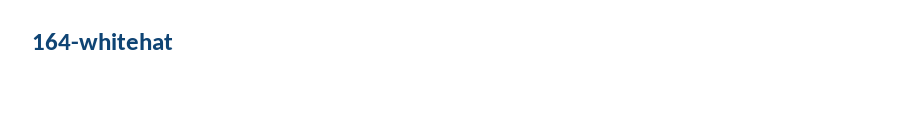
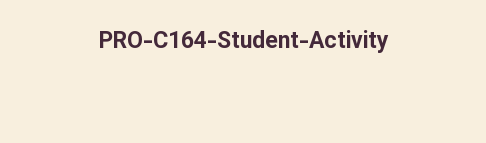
- 164-whitehat
+ PRO-C164-Student-Activity

